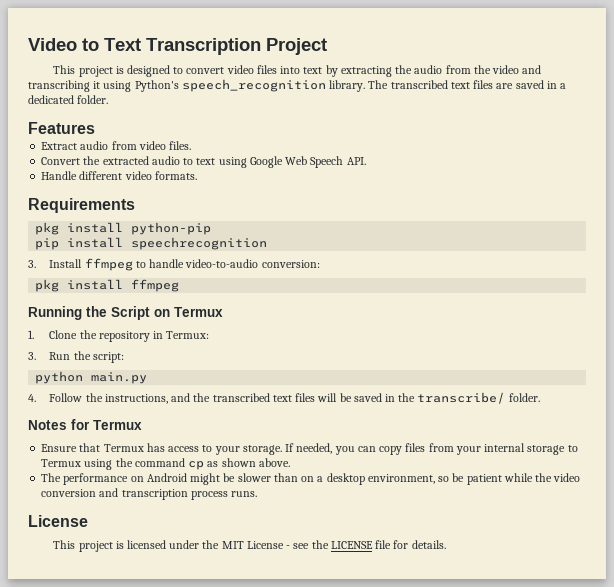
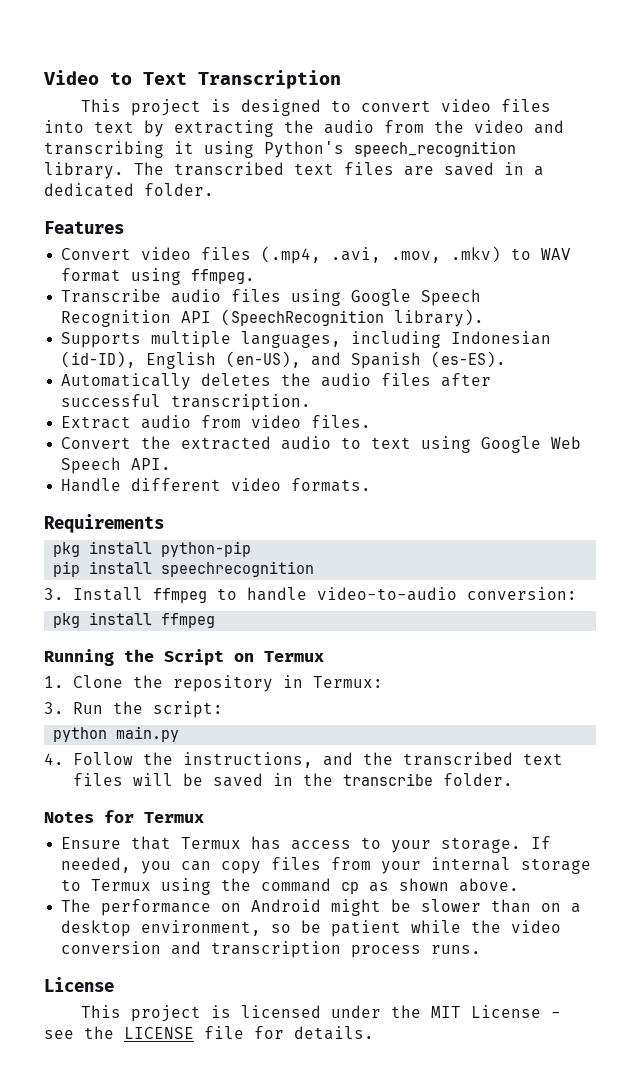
- Video to Text Transcription Project
+ Video to Text Transcription
+ Convert video files (.mp4, .avi, .mov, .mkv) to WAV format using ffmpeg.
+ Transcribe audio files using Google Speech Recognition API (SpeechRecognition library).
+ Supports multiple languages, including Indonesian (id-ID), English (en-US), and Spanish (es-ES).
+ Automatically deletes the audio files after successful transcription.
- 4. Follow the instructions, and the transcribed text files will be saved in the transcribe/ folder.
+ 4. Follow the instructions, and the transcribed text files will be saved in the transcribe folder.

